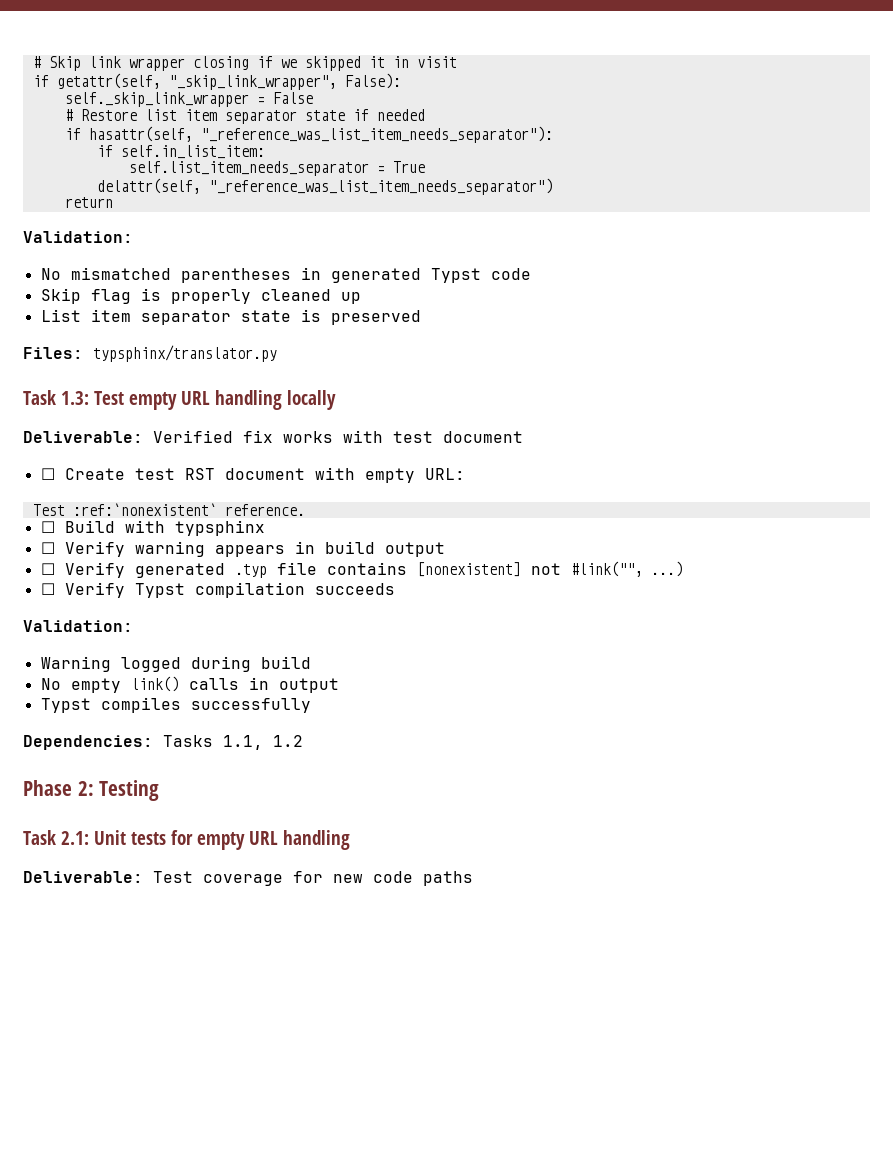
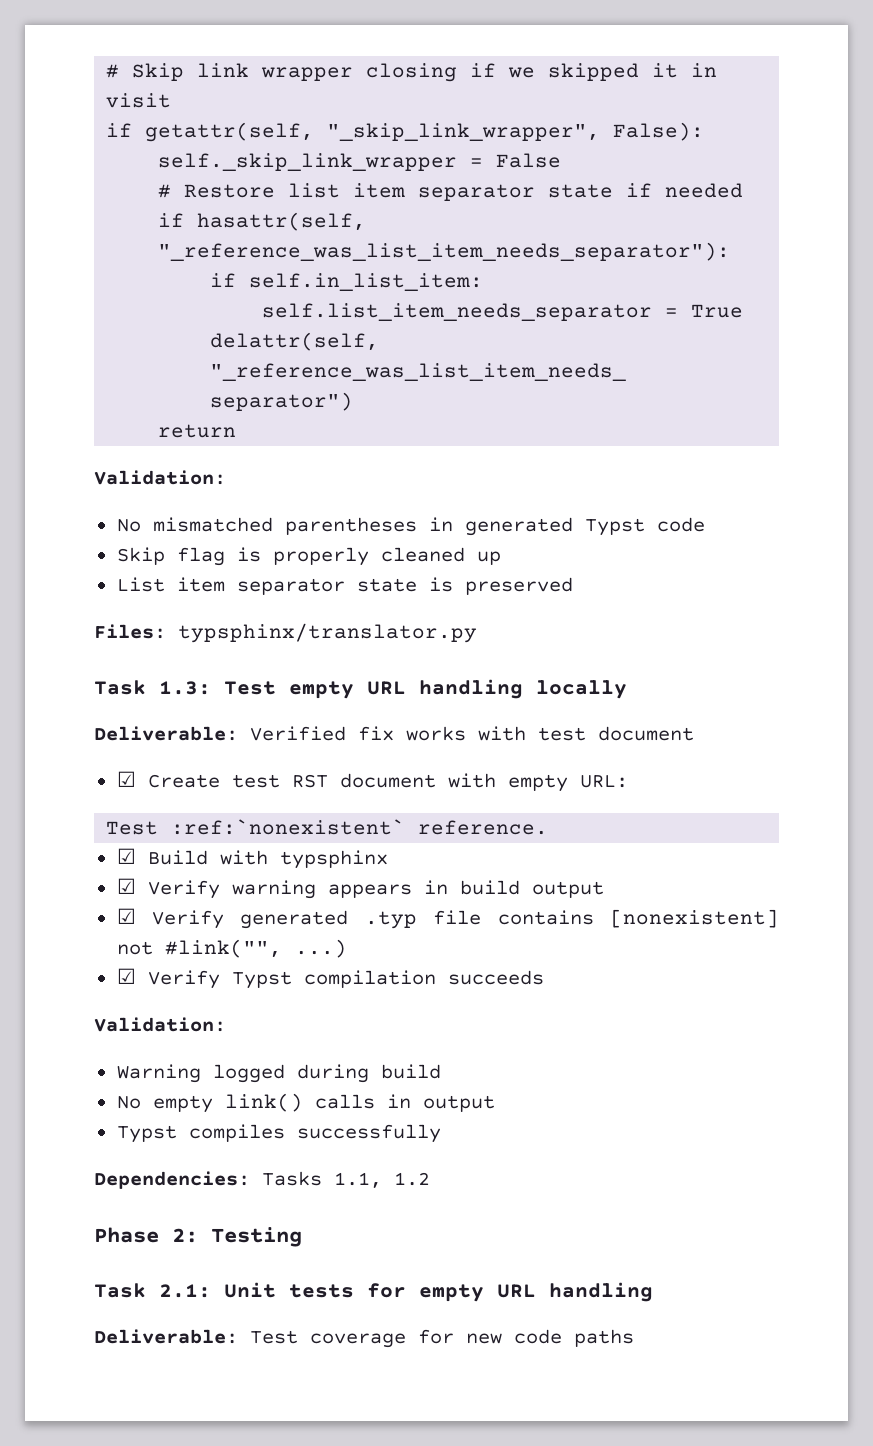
- ☐ Create test RST document with empty URL:
+ ☑ Create test RST document with empty URL:
- ☐ Build with typsphinx
+ ☑ Build with typsphinx
- ☐ Verify warning appears in build output
+ ☑ Verify warning appears in build output
- ☐ Verify generated .typ file contains [nonexistent] not #link("", ...)
+ ☑ Verify generated .typ file contains [nonexistent] not #link("", ...)
- ☐ Verify Typst compilation succeeds
+ ☑ Verify Typst compilation succeeds

